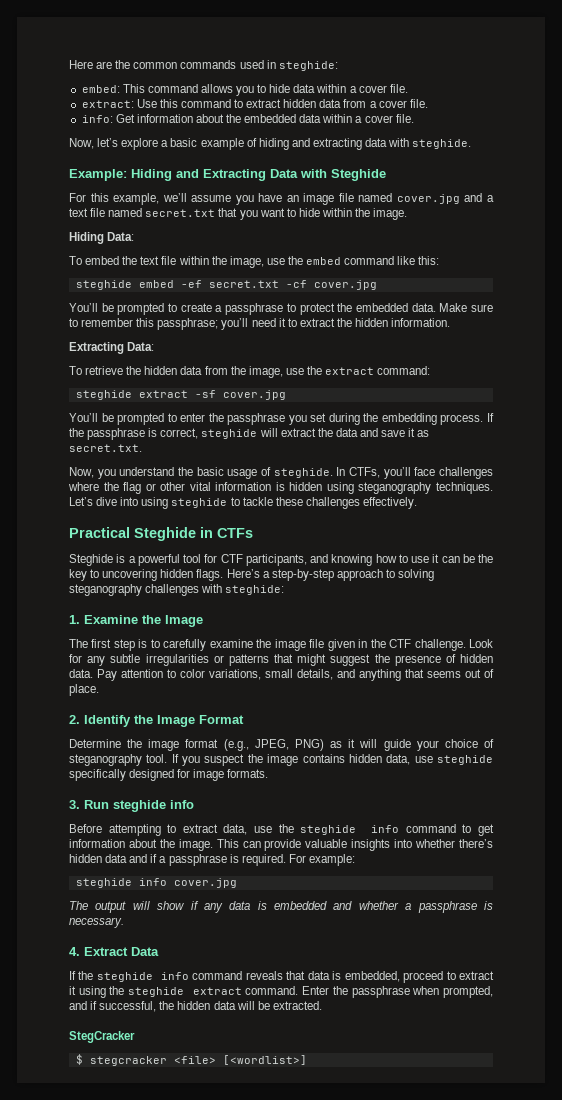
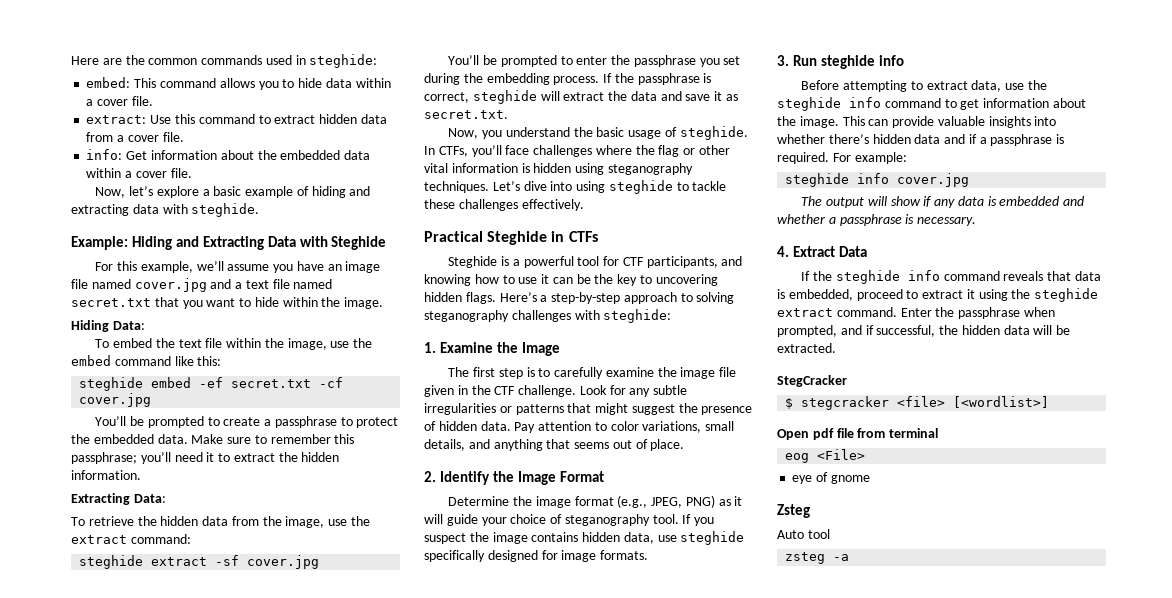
+ Open pdf file from terminal
+ eog <File>
+ eye of gnome
+ Zsteg
+ Auto tool
+ zsteg -a

